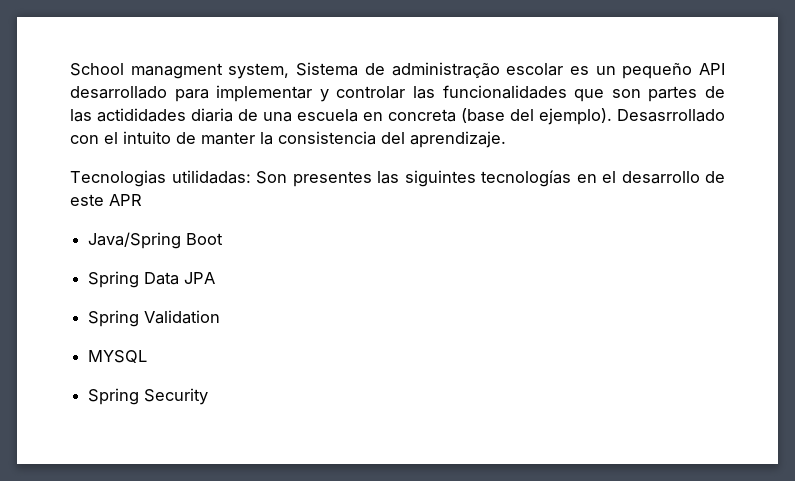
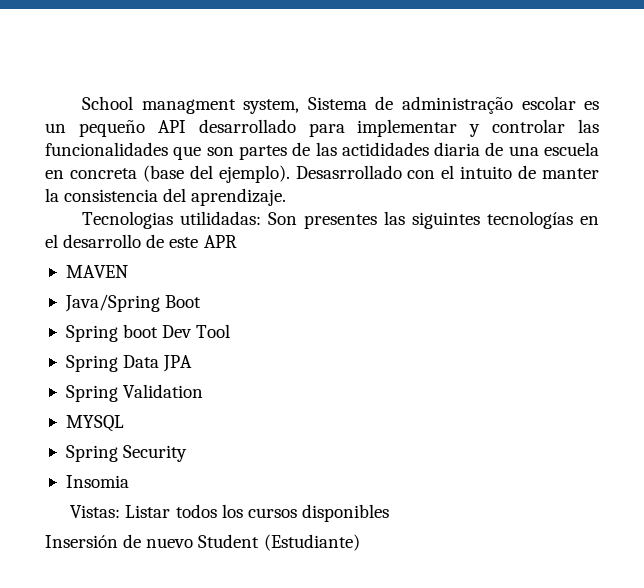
+ MAVEN
+ Spring boot Dev Tool
+ Insomia
+ Vistas: Listar todos los cursos disponibles
+ Insersión de nuevo Student (Estudiante)

